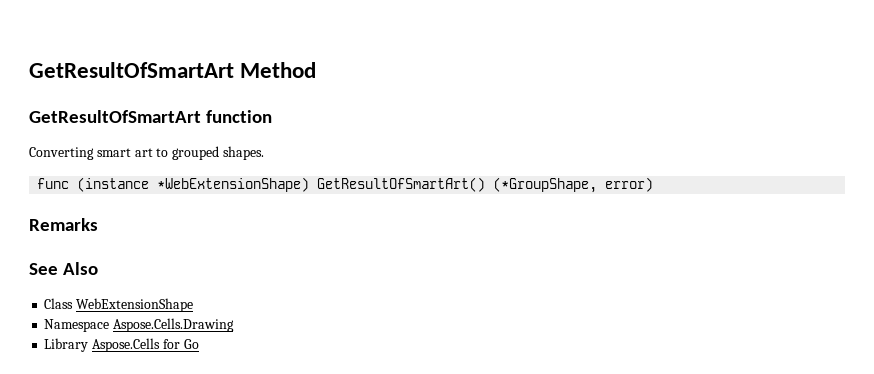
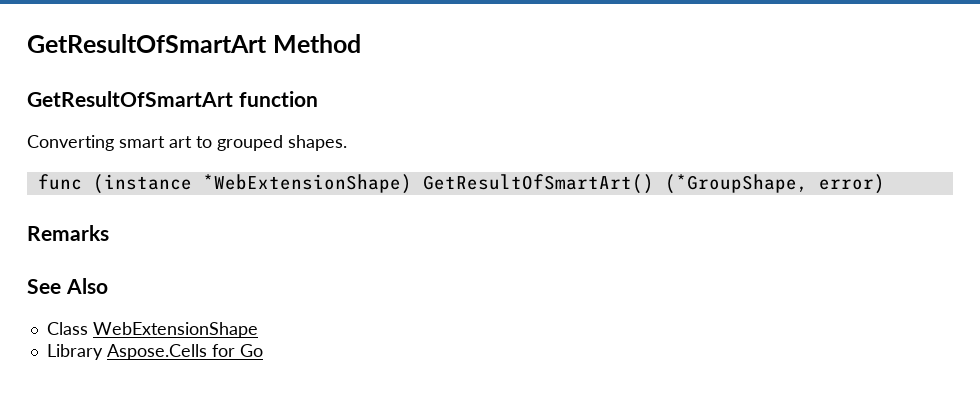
- Namespace Aspose.Cells.Drawing

